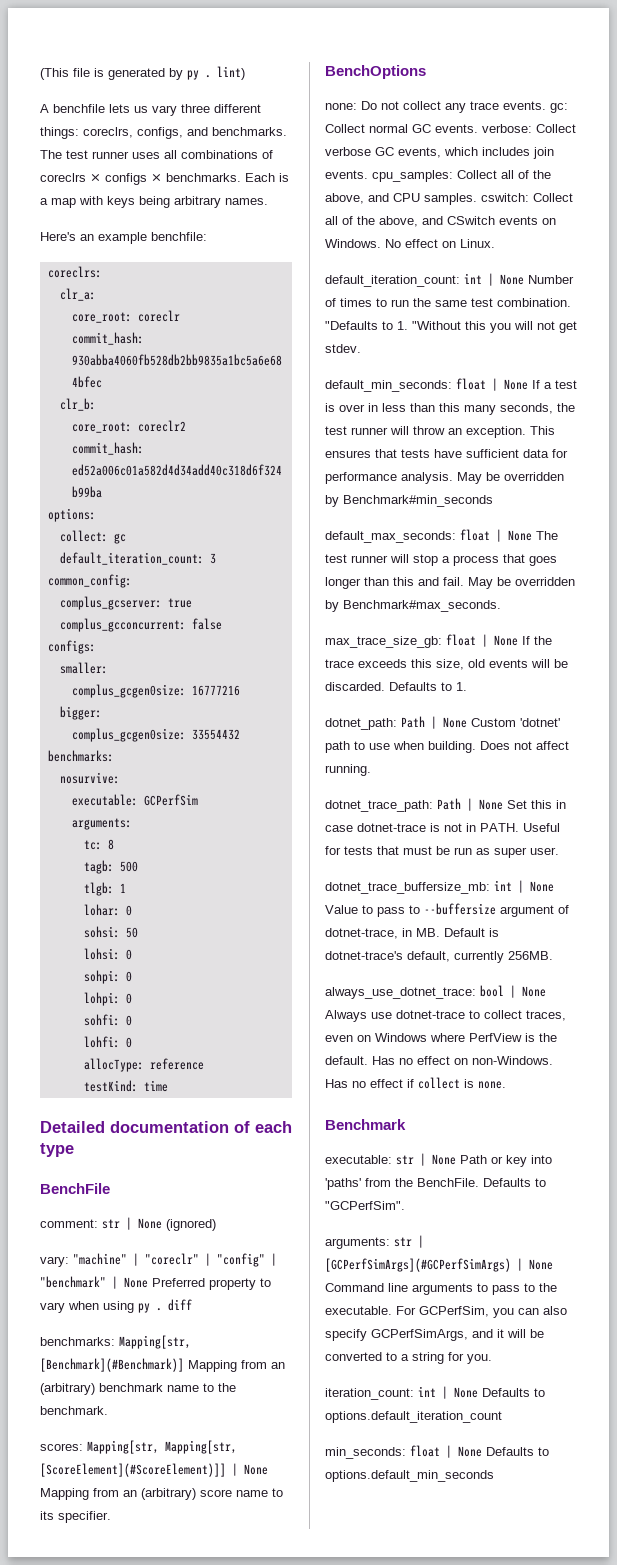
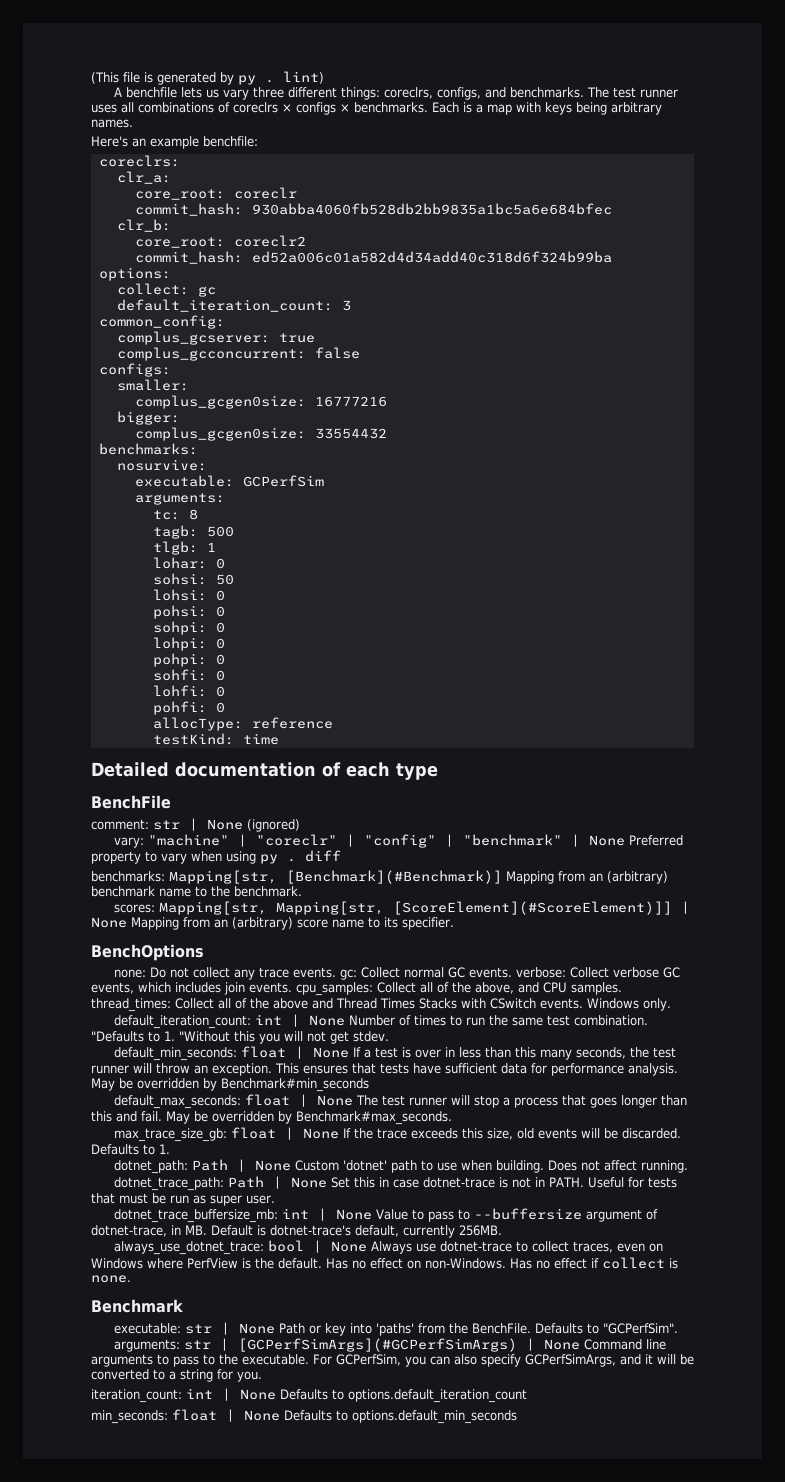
+ pohsi: 0
+ pohpi: 0
+ pohfi: 0
- none: Do not collect any trace events. gc: Collect normal GC events. verbose: Collect verbose GC events, which includes join events. cpu_samples: Collect all of the above, and CPU samples. cswitch: Collect all of the above, and CSwitch events on Windows. No effect on Linux.
+ none: Do not collect any trace events. gc: Collect normal GC events. verbose: Collect verbose GC events, which includes join events. cpu_samples: Collect all of the above, and CPU samples. thread_times: Collect all of the above and Thread Times Stacks with CSwitch events. Windows only.

